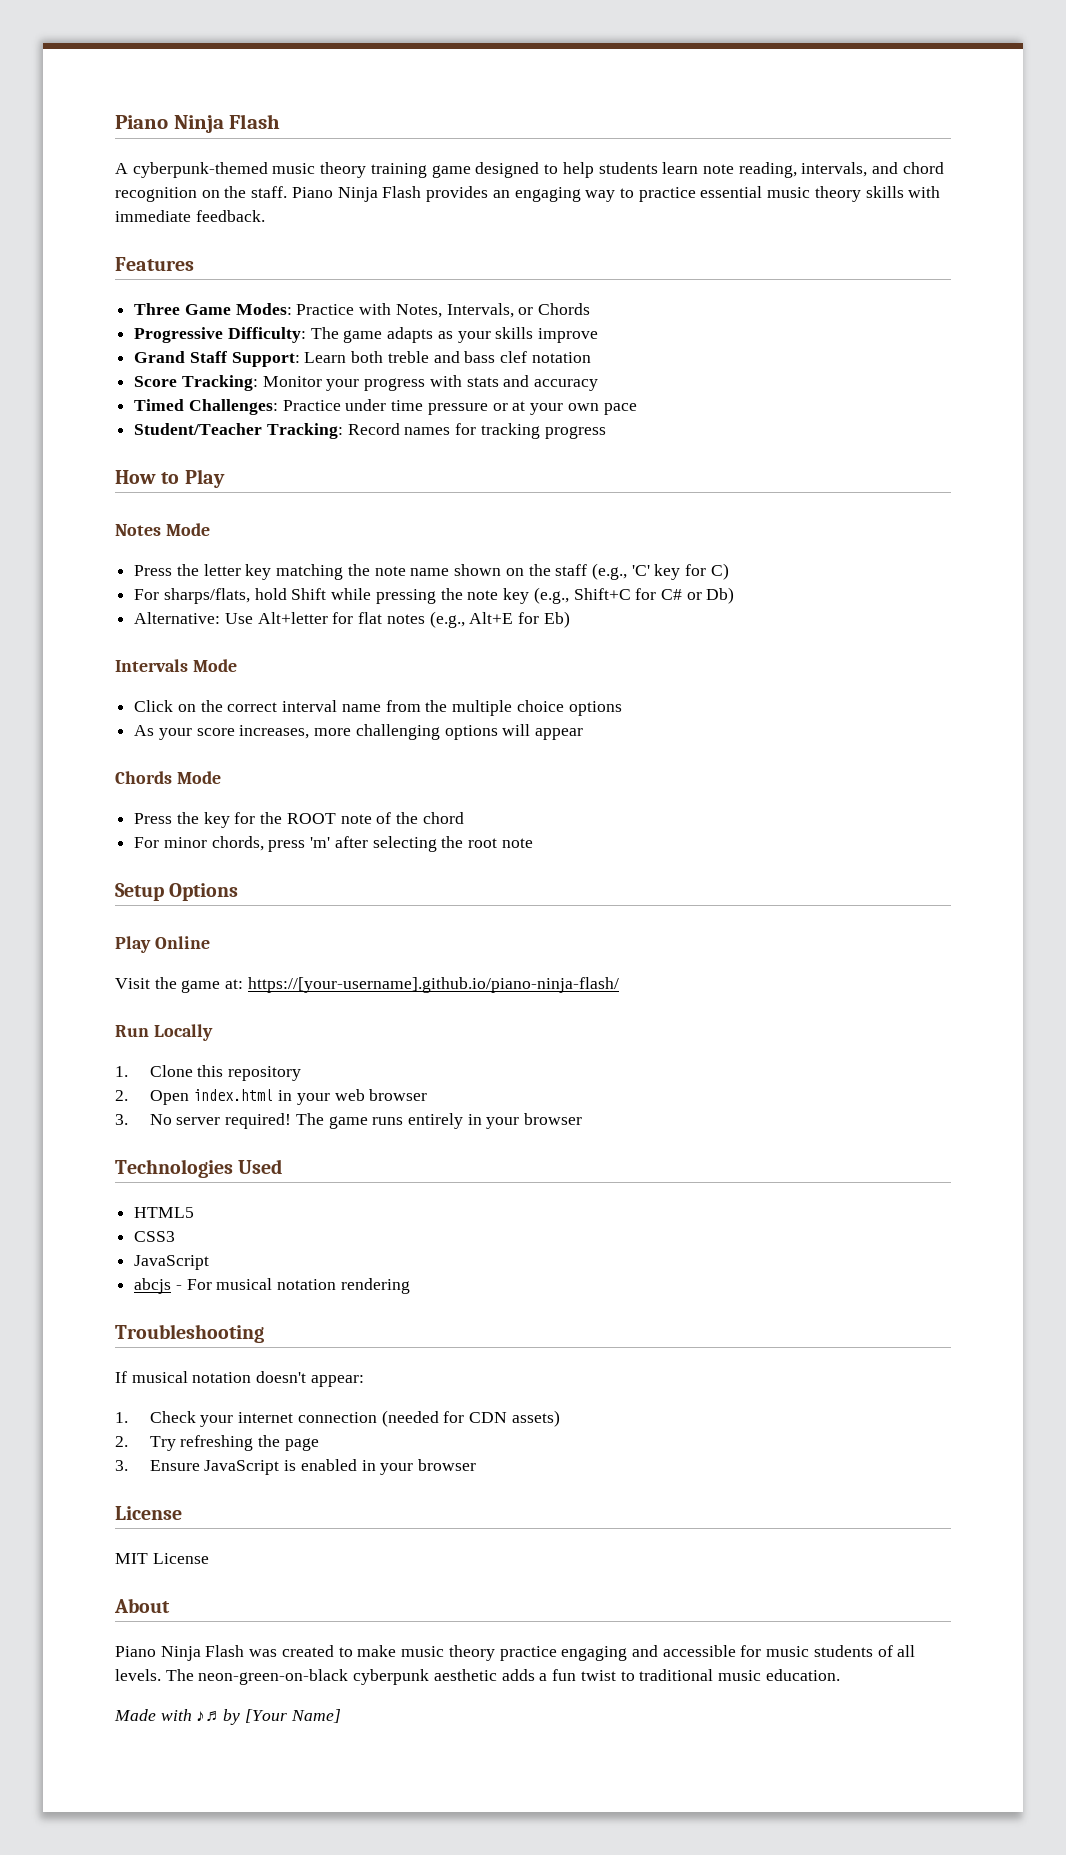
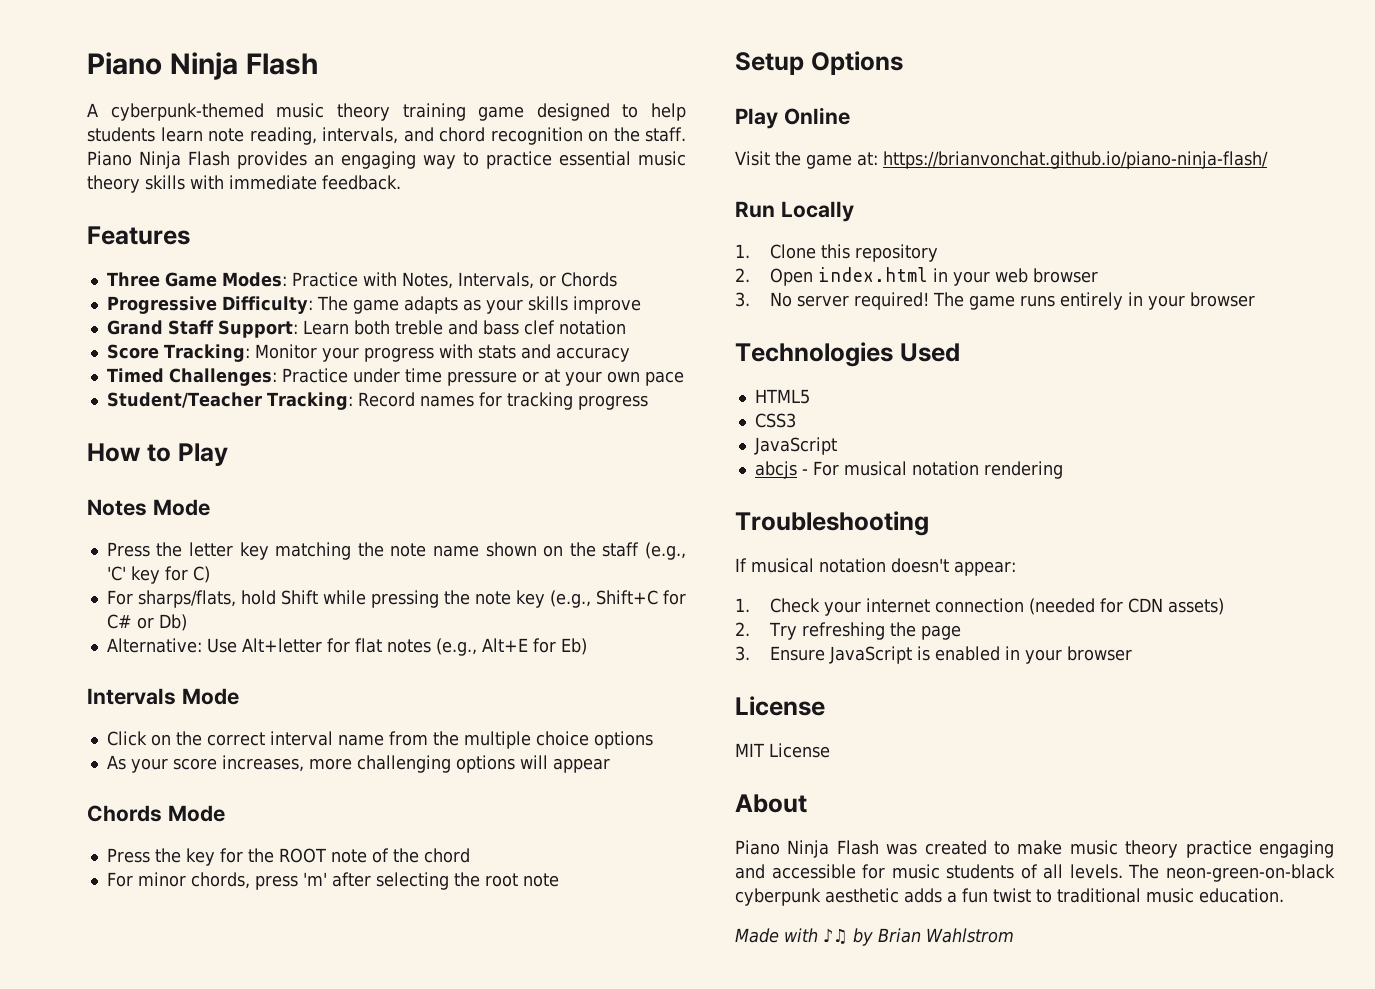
- Visit the game at: https://[your-username].github.io/piano-ninja-flash/
+ Visit the game at: https://brianvonchat.github.io/piano-ninja-flash/
- Made with ♪♫ by [Your Name]
+ Made with ♪♫ by Brian Wahlstrom

